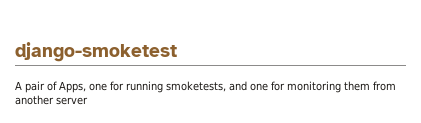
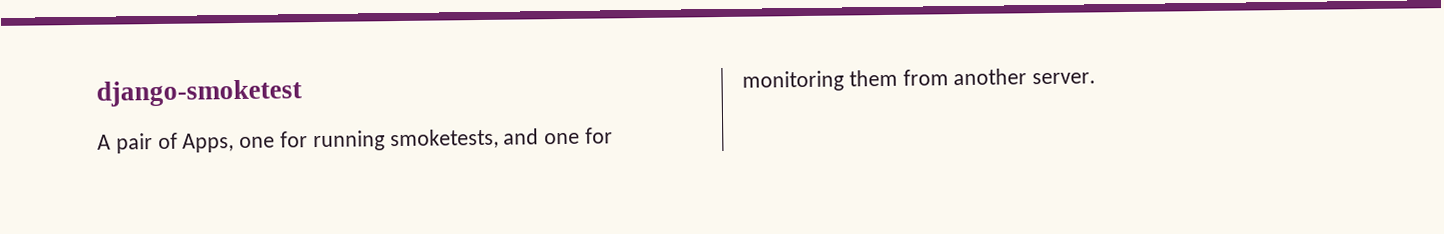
- A pair of Apps, one for running smoketests, and one for monitoring them from another server
+ A pair of Apps, one for running smoketests, and one for monitoring them from another server.

